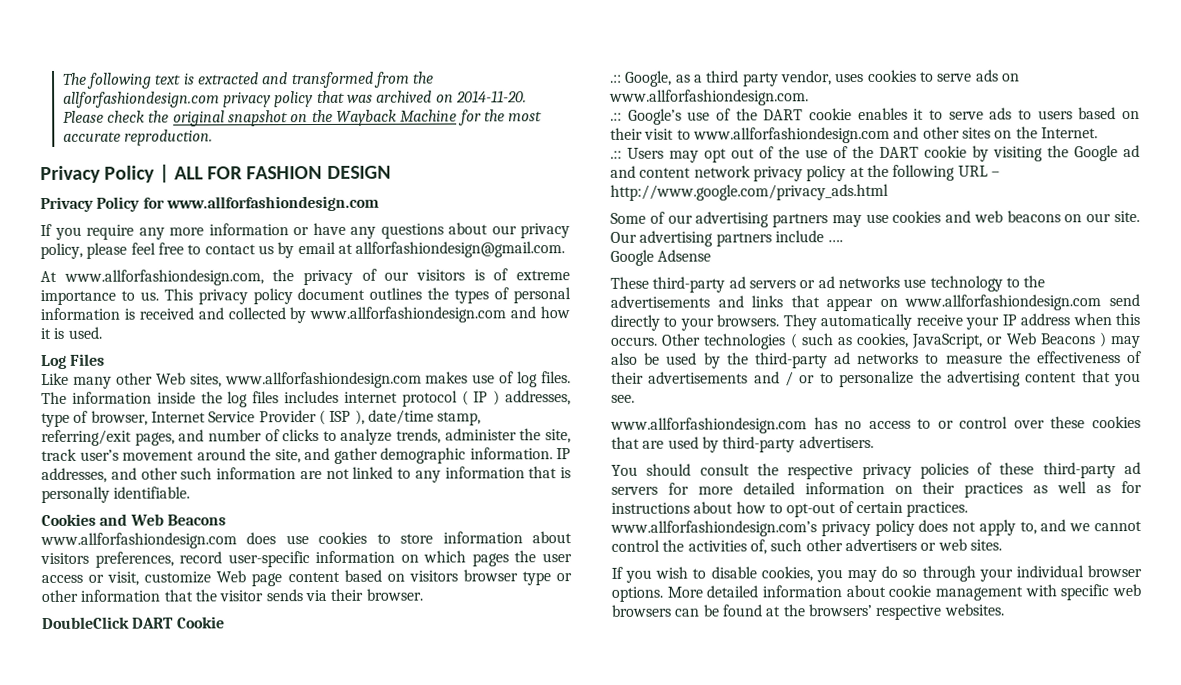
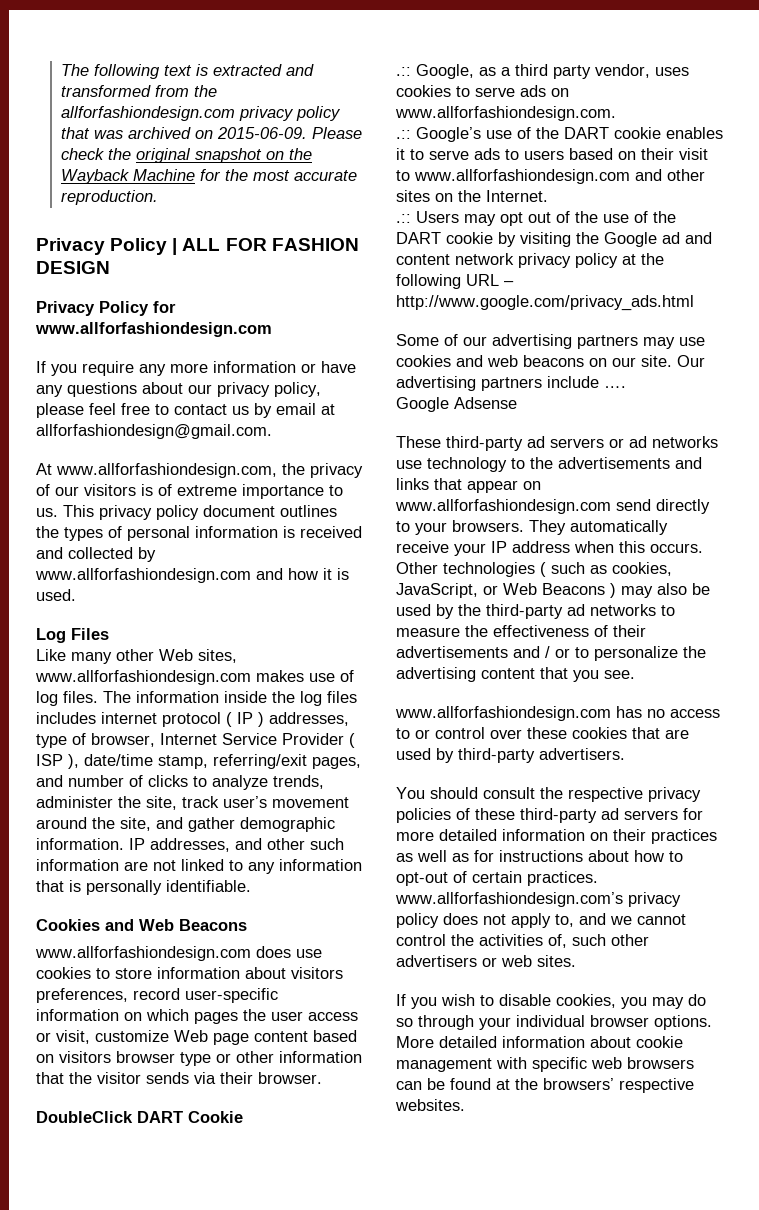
- The following text is extracted and transformed from the allforfashiondesign.com privacy policy that was archived on 2014-11-20.
+ The following text is extracted and transformed from the allforfashiondesign.com privacy policy that was archived on 2015-06-09.

